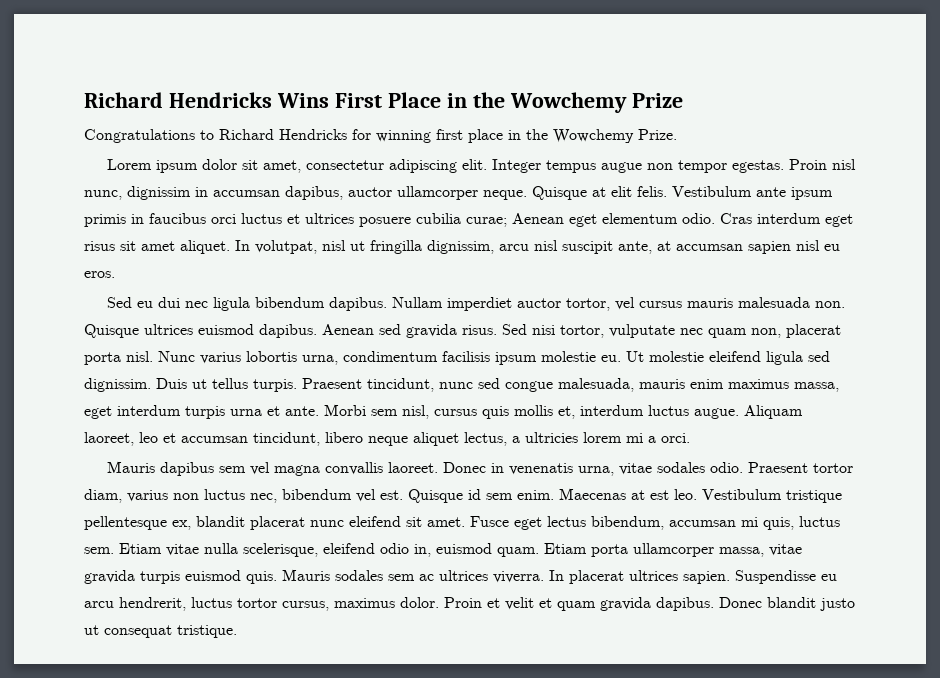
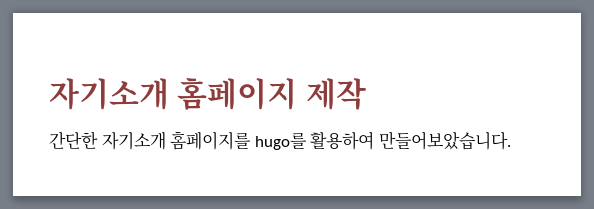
- Richard Hendricks Wins First Place in the Wowchemy Prize
- Congratulations to Richard Hendricks for winning first place in the Wowchemy Prize.
- Lorem ipsum dolor sit amet, consectetur adipiscing elit. Integer tempus augue non tempor egestas. Proin nisl nunc, dignissim in accumsan dapibus, auctor ullamcorper neque. Quisque at elit felis. Vestibulum ante ipsum primis in faucibus orci luctus et ultrices posuere cubilia curae; Aenean eget elementum odio. Cras interdum eget risus sit amet aliquet. In volutpat, nisl ut fringilla dignissim, arcu nisl suscipit ante, at accumsan sapien nisl eu eros.
- Sed eu dui nec ligula bibendum dapibus. Nullam imperdiet auctor tortor, vel cursus mauris malesuada non. Quisque ultrices euismod dapibus. Aenean sed gravida risus. Sed nisi tortor, vulputate nec quam non, placerat porta nisl. Nunc varius lobortis urna, condimentum facilisis ipsum molestie eu. Ut molestie eleifend ligula sed dignissim. Duis ut tellus turpis. Praesent tincidunt, nunc sed congue malesuada, mauris enim maximus massa, eget interdum turpis urna et ante. Morbi sem nisl, cursus quis mollis et, interdum luctus augue. Aliquam laoreet, leo et accumsan tincidunt, libero neque aliquet lectus, a ultricies lorem mi a orci.
- Mauris dapibus sem vel magna convallis laoreet. Donec in venenatis urna, vitae sodales odio. Praesent tortor diam, varius non luctus nec, bibendum vel est. Quisque id sem enim. Maecenas at est leo. Vestibulum tristique pellentesque ex, blandit placerat nunc eleifend sit amet. Fusce eget lectus bibendum, accumsan mi quis, luctus sem. Etiam vitae nulla scelerisque, eleifend odio in, euismod quam. Etiam porta ullamcorper massa, vitae gravida turpis euismod quis. Mauris sodales sem ac ultrices viverra. In placerat ultrices sapien. Suspendisse eu arcu hendrerit, luctus tortor cursus, maximus dolor. Proin et velit et quam gravida dapibus. Donec blandit justo ut consequat tristique.
+ 자기소개 홈페이지 제작
+ 간단한 자기소개 홈페이지를 hugo를 활용하여 만들어보았습니다.

